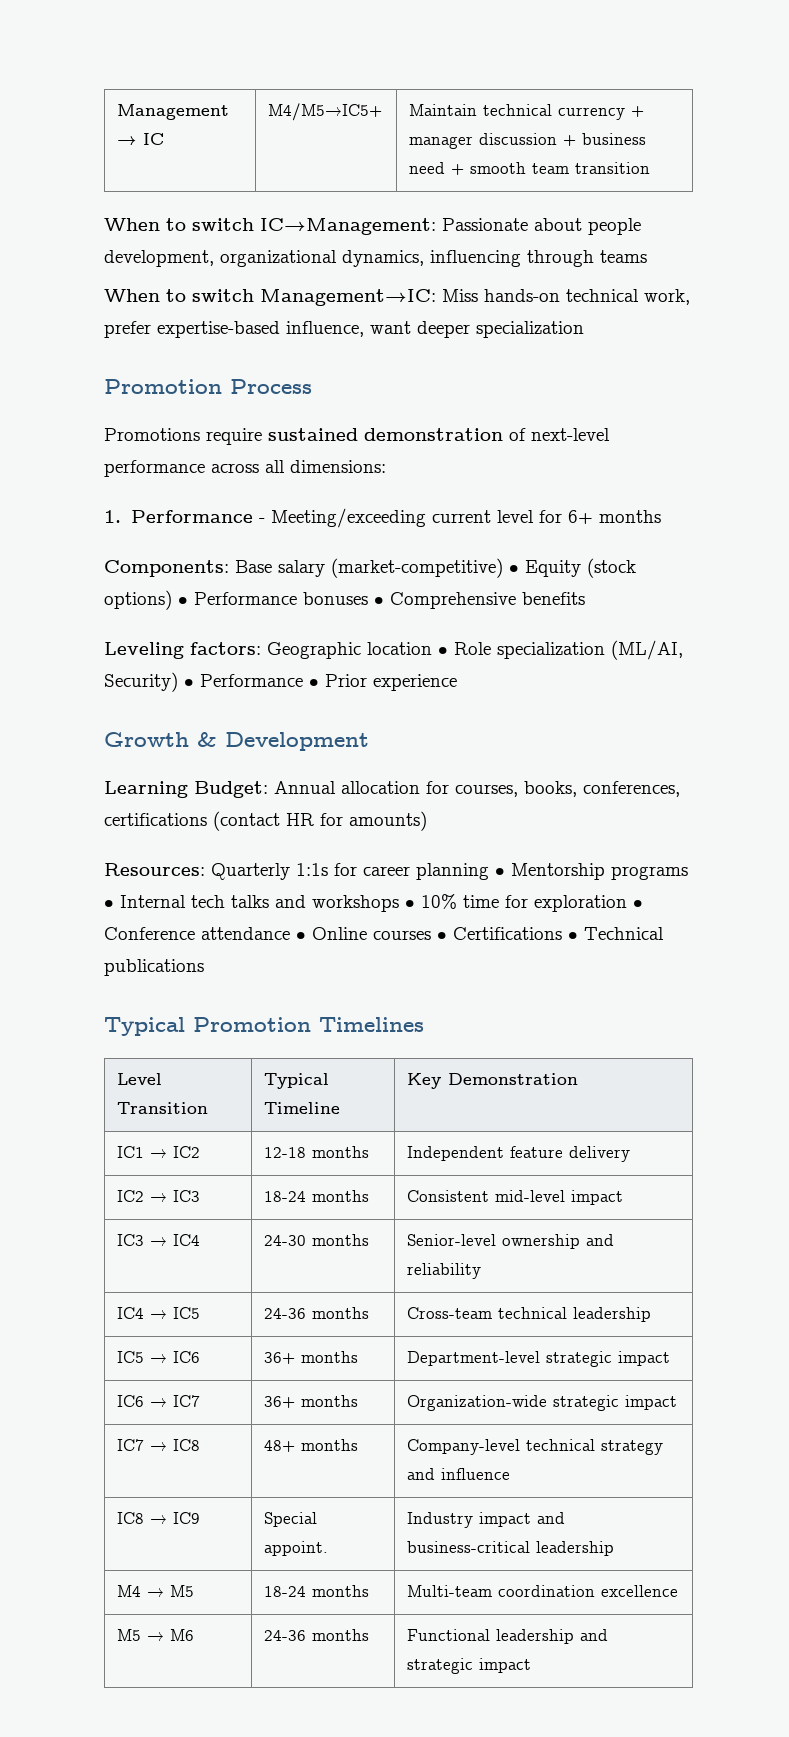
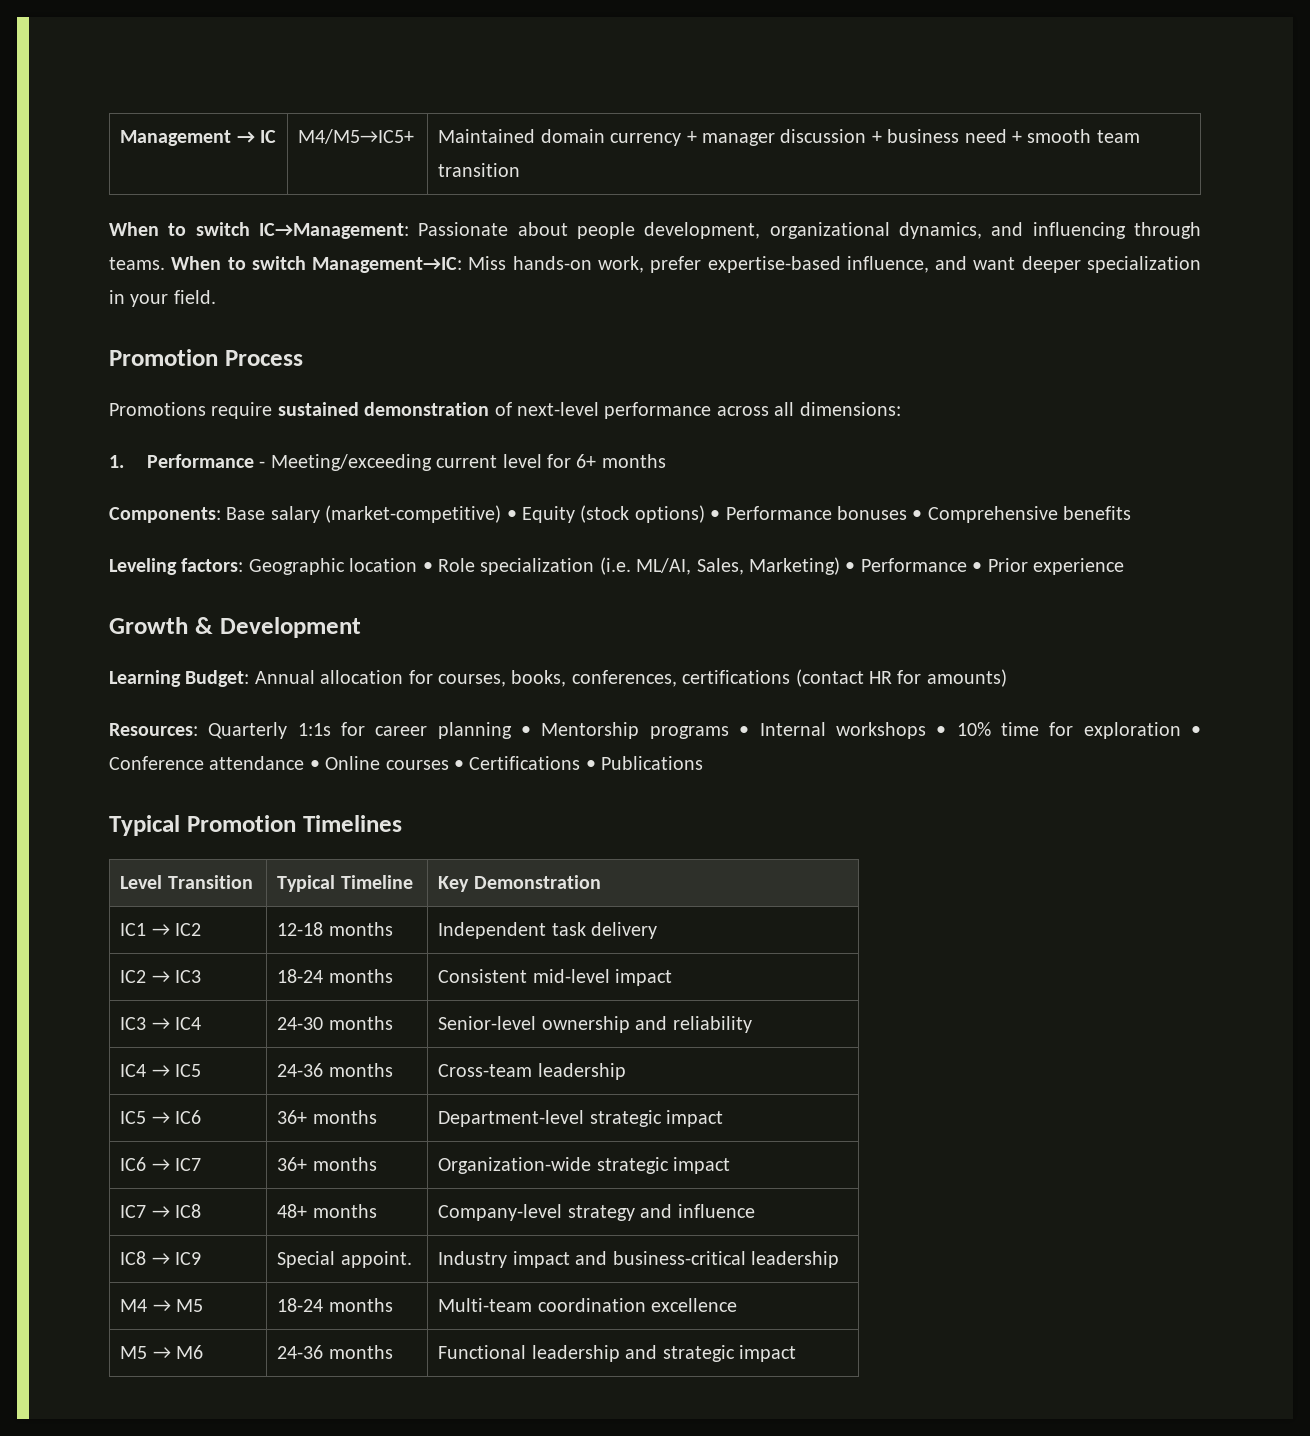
- Management → IC | M4/M5→IC5+ | Maintain technical currency + manager discussion + business need + smooth team transition
+ Management → IC | M4/M5→IC5+ | Maintained domain currency + manager discussion + business need + smooth team transition
- When to switch IC→Management: Passionate about people development, organizational dynamics, influencing through teams
- When to switch Management→IC: Miss hands-on technical work, prefer expertise-based influence, want deeper specialization
+ When to switch IC→Management: Passionate about people development, organizational dynamics, and influencing through teams. When to switch Management→IC: Miss hands-on work, prefer expertise-based influence, and want deeper specialization in your field.
- Leveling factors: Geographic location • Role specialization (ML/AI, Security) • Performance • Prior experience
+ Leveling factors: Geographic location • Role specialization (i.e. ML/AI, Sales, Marketing) • Performance • Prior experience
- Resources: Quarterly 1:1s for career planning • Mentorship programs • Internal tech talks and workshops • 10% time for exploration • Conference attendance • Online courses • Certifications • Technical publications
+ Resources: Quarterly 1:1s for career planning • Mentorship programs • Internal workshops • 10% time for exploration • Conference attendance • Online courses • Certifications • Publications
- IC1 → IC2 | 12-18 months | Independent feature delivery
+ IC1 → IC2 | 12-18 months | Independent task delivery
- IC4 → IC5 | 24-36 months | Cross-team technical leadership
+ IC4 → IC5 | 24-36 months | Cross-team leadership
- IC7 → IC8 | 48+ months | Company-level technical strategy and influence
+ IC7 → IC8 | 48+ months | Company-level strategy and influence

